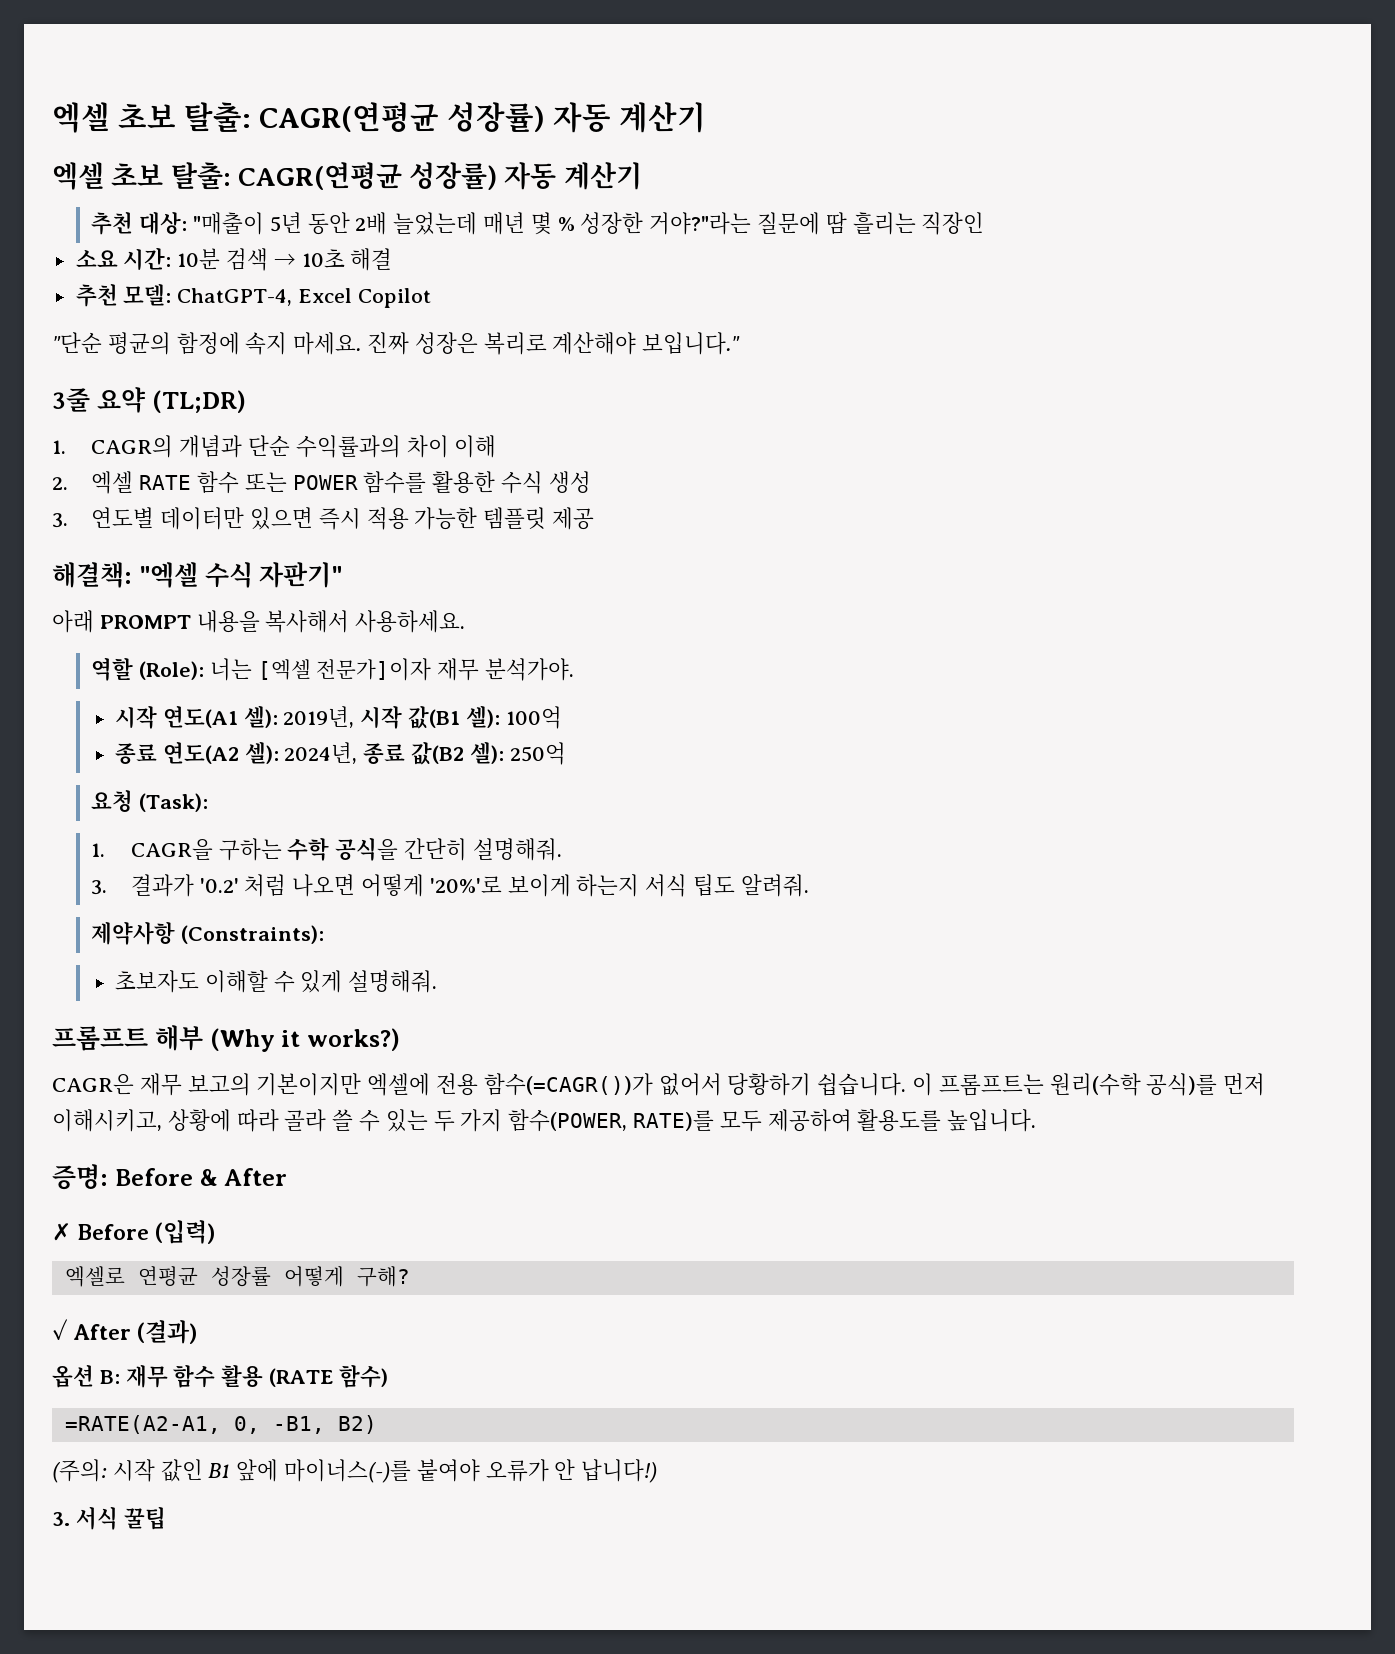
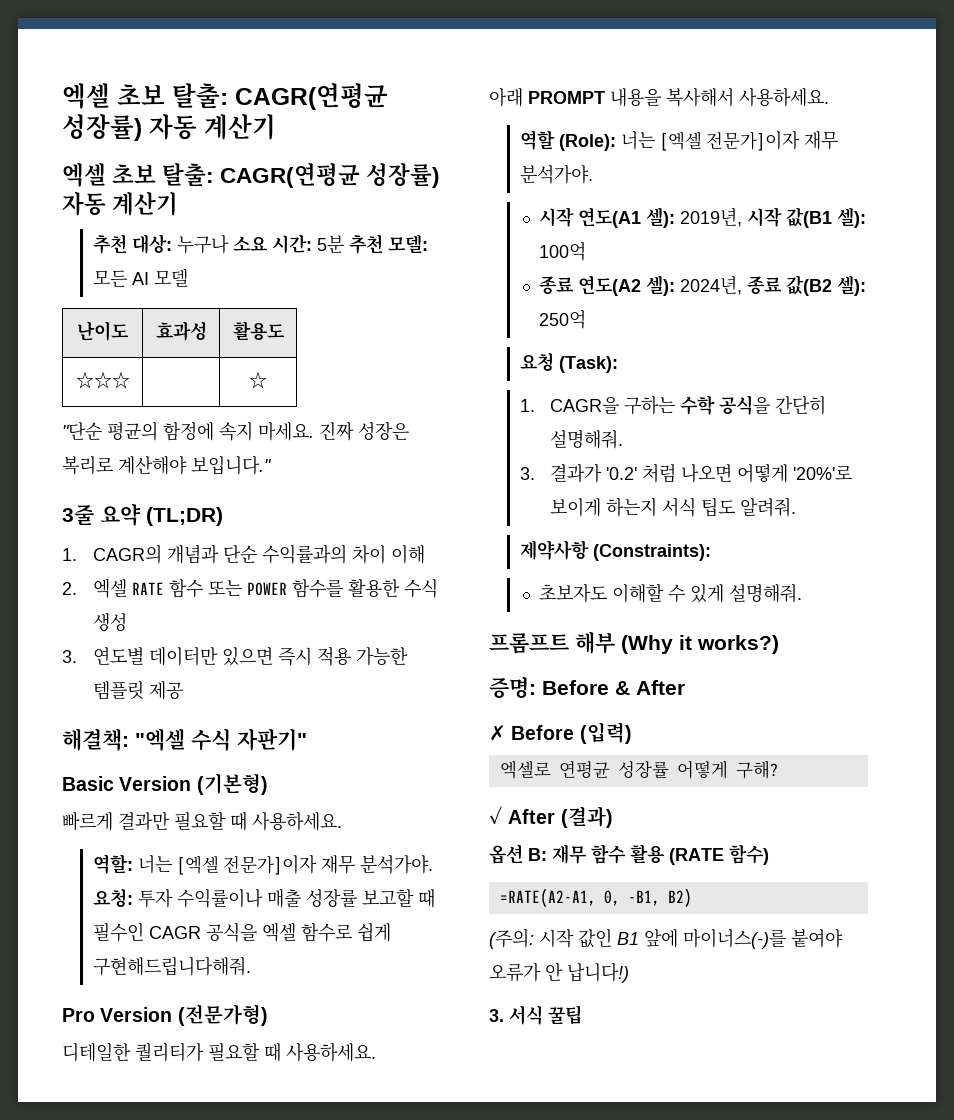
- 추천 대상: "매출이 5년 동안 2배 늘었는데 매년 몇 % 성장한 거야?"라는 질문에 땀 흘리는 직장인
- 소요 시간: 10분 검색 → 10초 해결
- 추천 모델: ChatGPT-4, Excel Copilot
+ 추천 대상: 누구나 소요 시간: 5분 추천 모델: 모든 AI 모델
+ 난이도 | 효과성 | 활용도
+ ☆☆☆ | | ☆
+ Basic Version (기본형)
+ 빠르게 결과만 필요할 때 사용하세요.
+ 역할: 너는 [엑셀 전문가]이자 재무 분석가야. 요청: 투자 수익률이나 매출 성장률 보고할 때 필수인 CAGR 공식을 엑셀 함수로 쉽게 구현해드립니다해줘.
+ Pro Version (전문가형)
+ 디테일한 퀄리티가 필요할 때 사용하세요.
- CAGR은 재무 보고의 기본이지만 엑셀에 전용 함수(=CAGR())가 없어서 당황하기 쉽습니다. 이 프롬프트는 원리(수학 공식)를 먼저 이해시키고, 상황에 따라 골라 쓸 수 있는 두 가지 함수(POWER, RATE)를 모두 제공하여 활용도를 높입니다.

